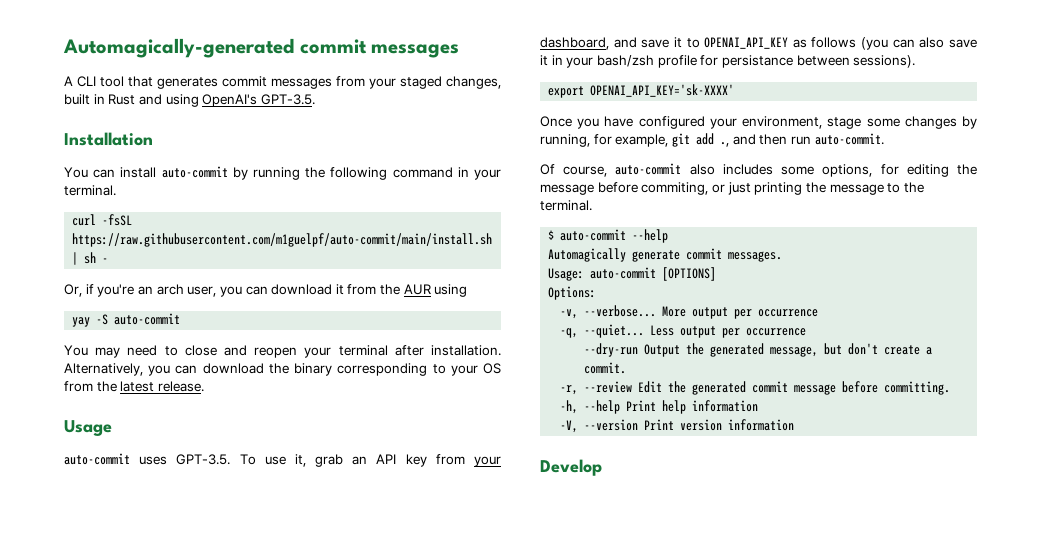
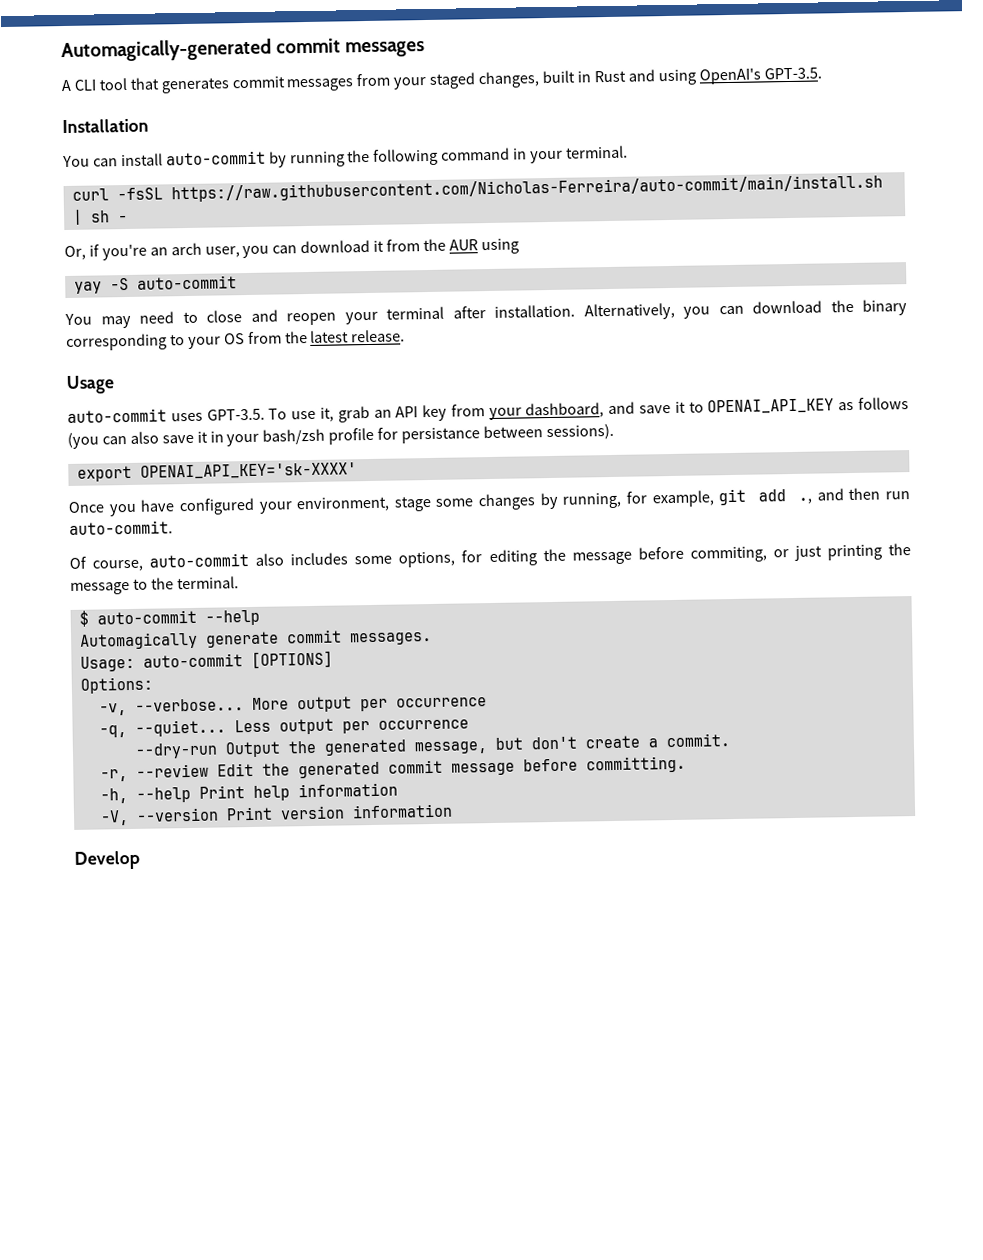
- curl -fsSL https://raw.githubusercontent.com/m1guelpf/auto-commit/main/install.sh | sh -
+ curl -fsSL https://raw.githubusercontent.com/Nicholas-Ferreira/auto-commit/main/install.sh | sh -

